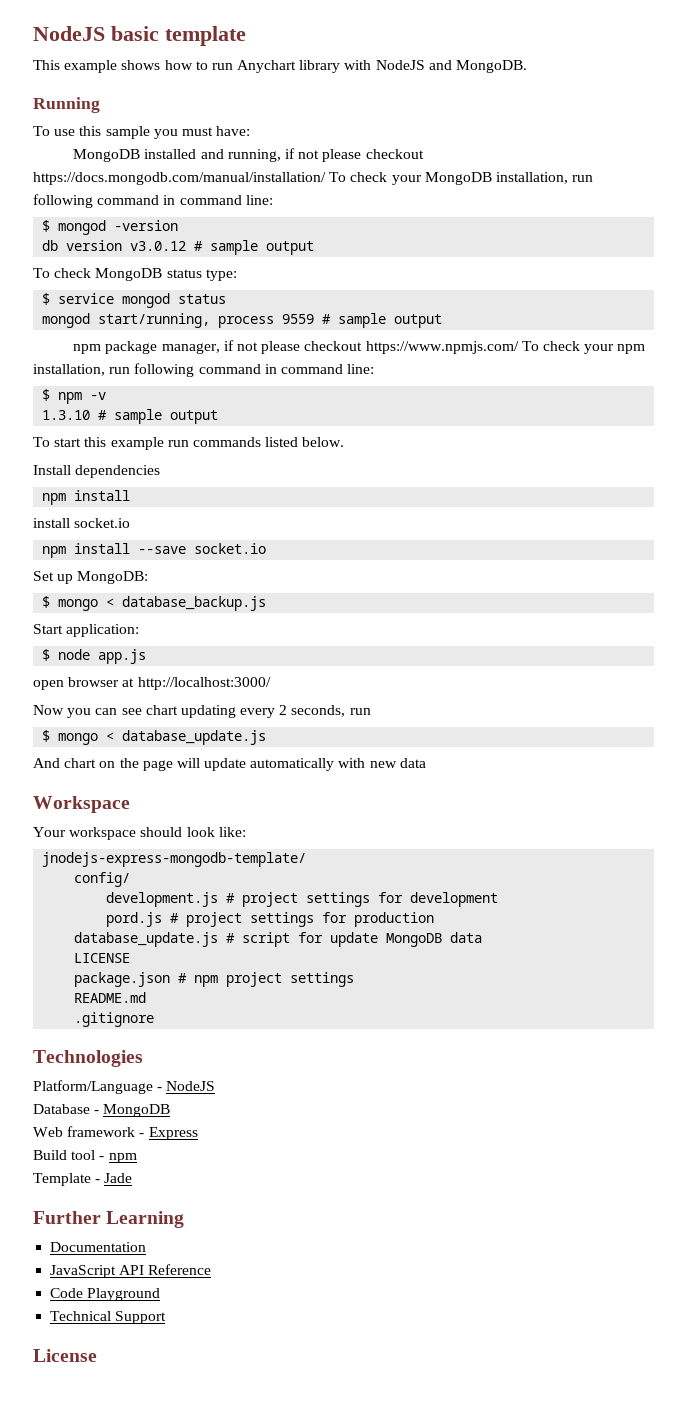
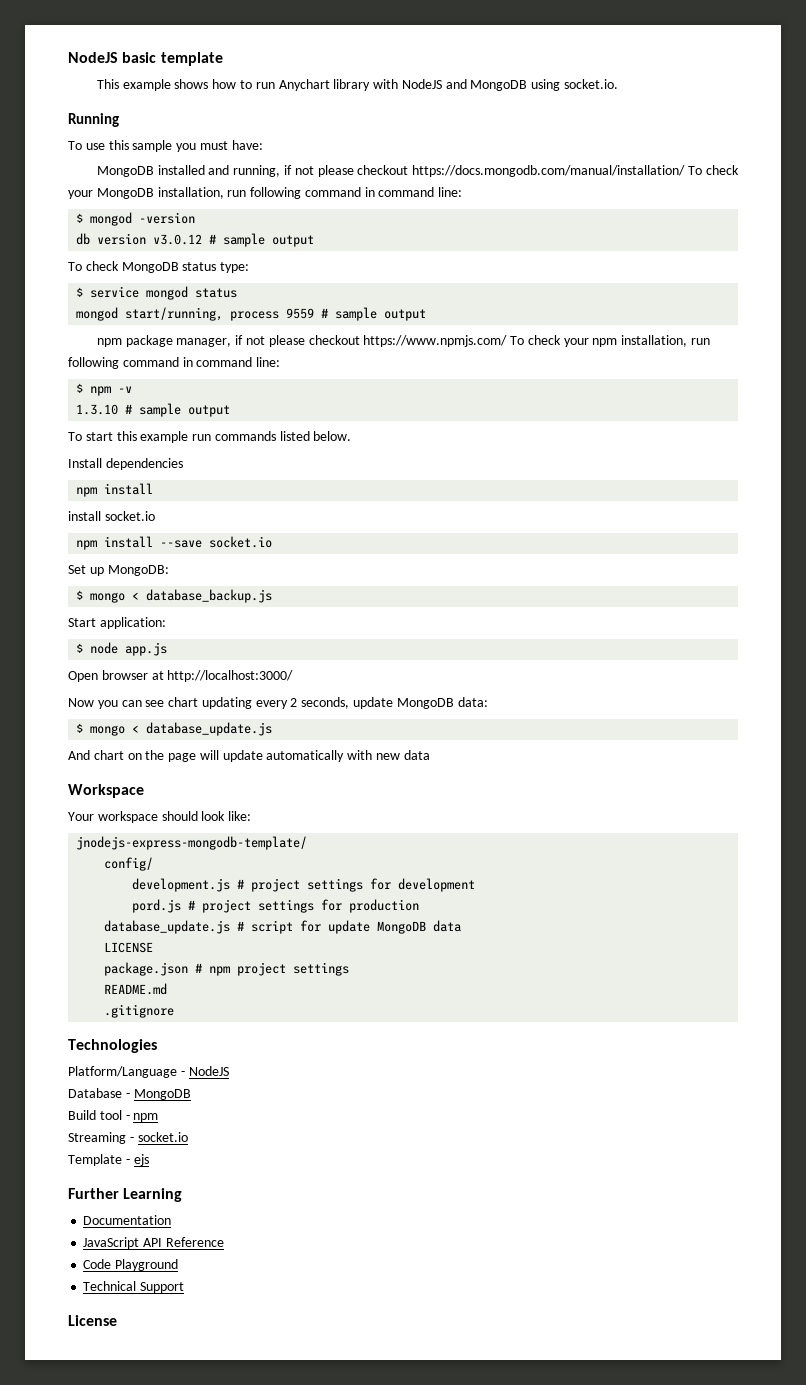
- This example shows how to run Anychart library with NodeJS and MongoDB.
+ This example shows how to run Anychart library with NodeJS and MongoDB using socket.io.
- open browser at http://localhost:3000/
+ Open browser at http://localhost:3000/
- Now you can see chart updating every 2 seconds, run
+ Now you can see chart updating every 2 seconds, update MongoDB data:
- Web framework - Express
+ Streaming - socket.io
- Template - Jade
+ Template - ejs

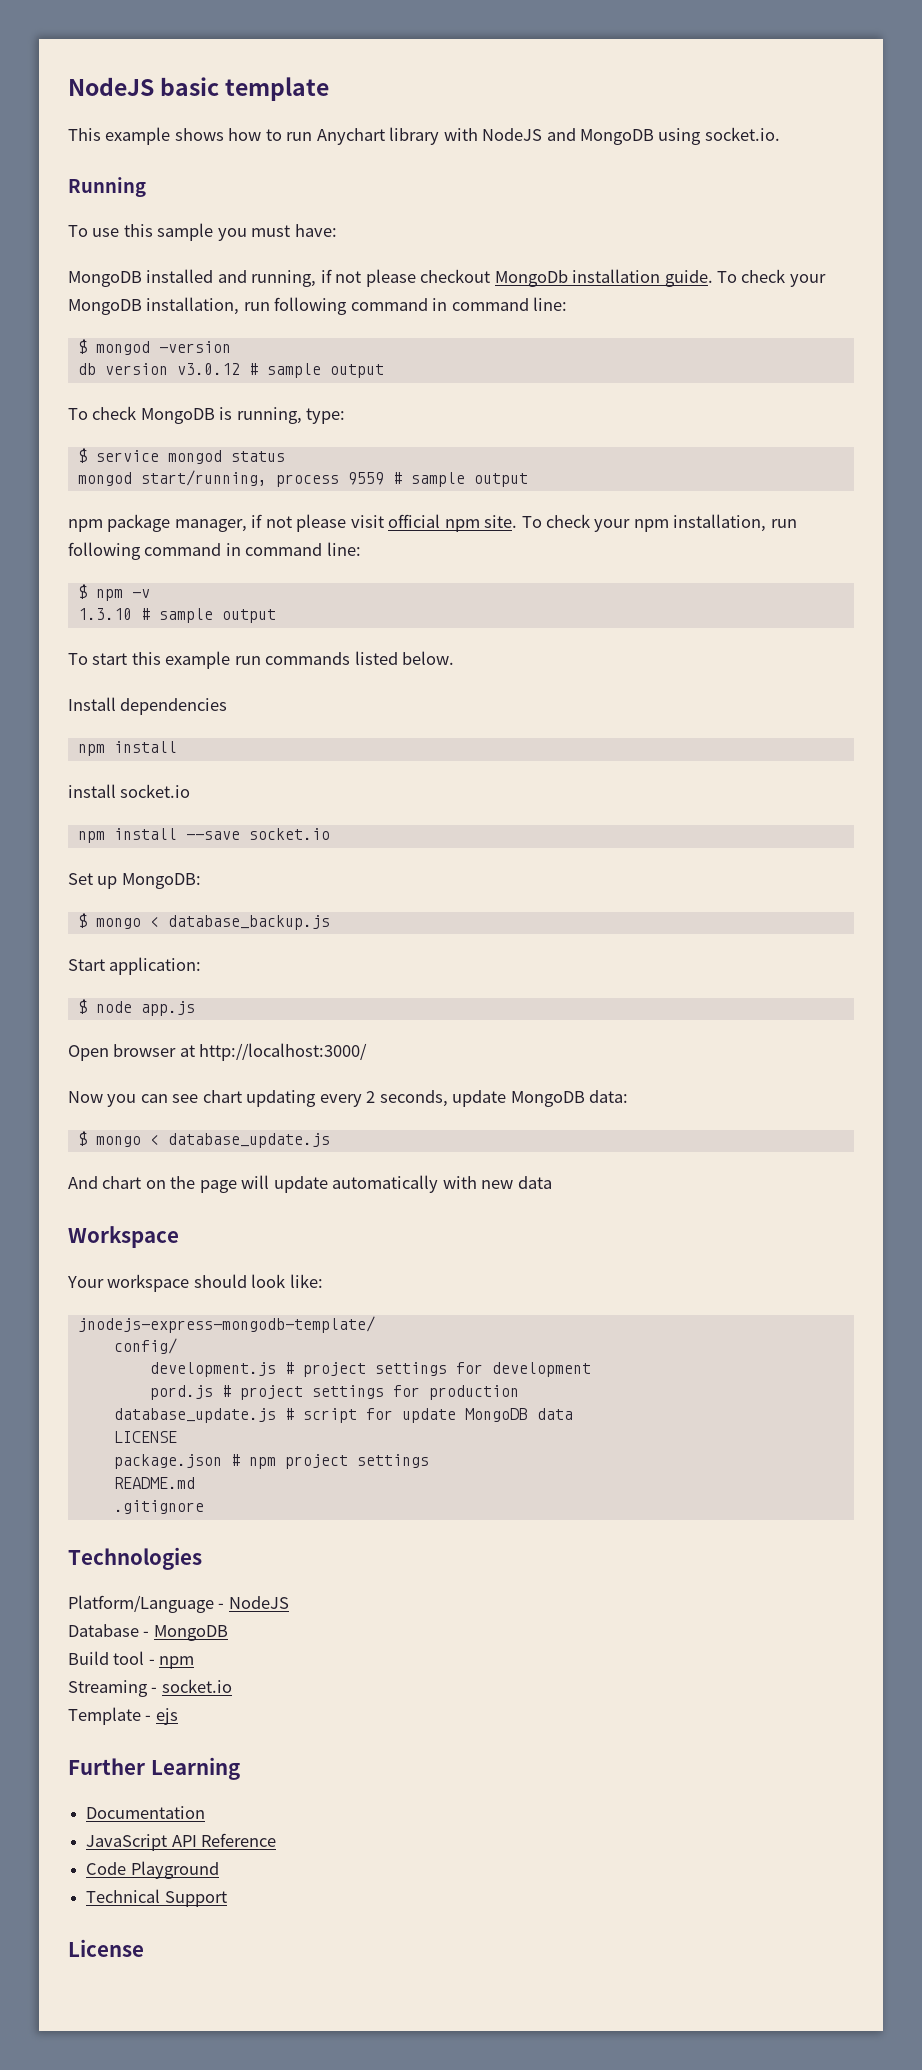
- MongoDB installed and running, if not please checkout https://docs.mongodb.com/manual/installation/ To check your MongoDB installation, run following command in command line:
+ MongoDB installed and running, if not please checkout MongoDb installation guide. To check your MongoDB installation, run following command in command line:
- To check MongoDB status type:
+ To check MongoDB is running, type:
- npm package manager, if not please checkout https://www.npmjs.com/ To check your npm installation, run following command in command line:
+ npm package manager, if not please visit official npm site. To check your npm installation, run following command in command line:

